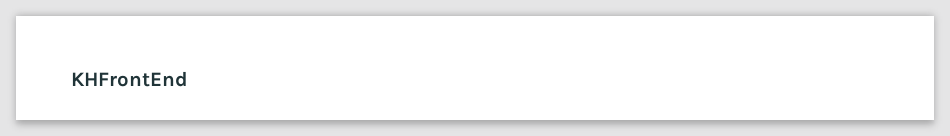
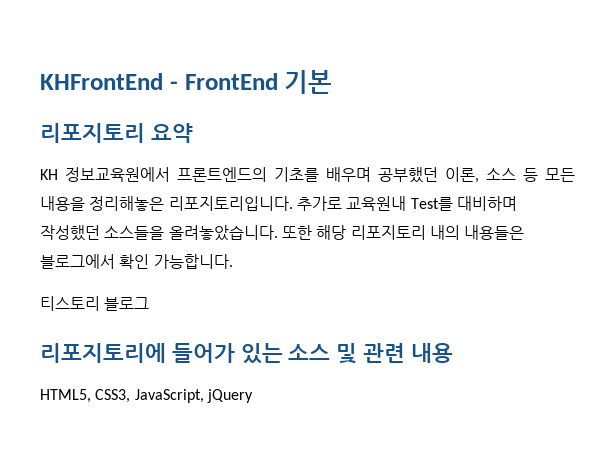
- KHFrontEnd
+ KHFrontEnd - FrontEnd 기본
+ 리포지토리 요약
+ KH 정보교육원에서 프론트엔드의 기초를 배우며 공부했던 이론, 소스 등 모든 내용을 정리해놓은 리포지토리입니다. 추가로 교육원내 Test를 대비하며 작성했던 소스들을 올려놓았습니다. 또한 해당 리포지토리 내의 내용들은 블로그에서 확인 가능합니다.
+ 티스토리 블로그
+ 리포지토리에 들어가 있는 소스 및 관련 내용
+ HTML5, CSS3, JavaScript, jQuery

